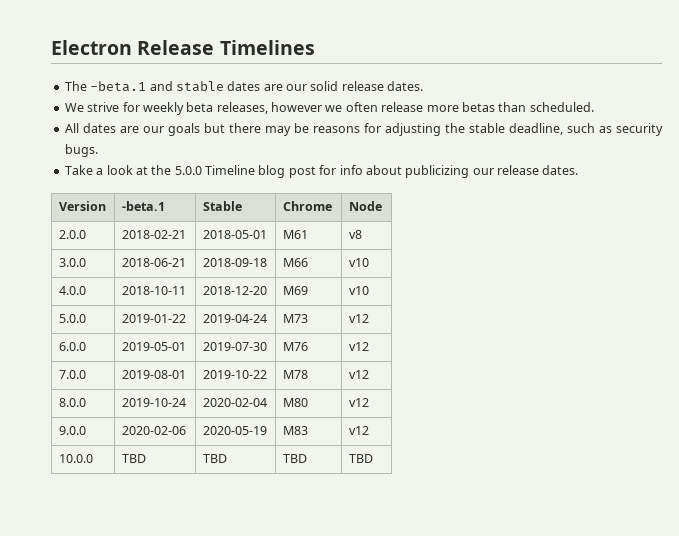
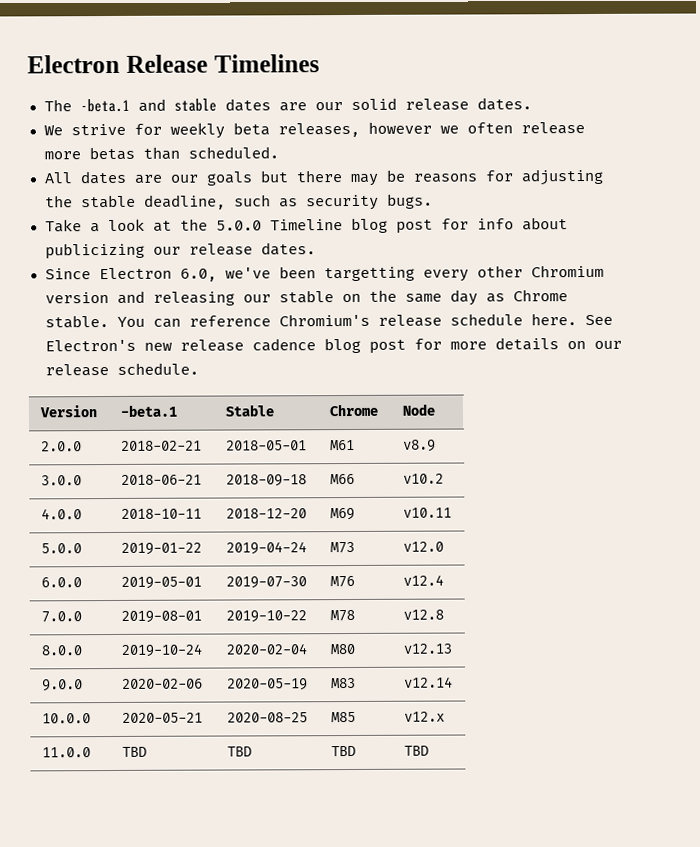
+ Since Electron 6.0, we've been targetting every other Chromium version and releasing our stable on the same day as Chrome stable. You can reference Chromium's release schedule here. See Electron's new release cadence blog post for more details on our release schedule.
- 2.0.0 | 2018-02-21 | 2018-05-01 | M61 | v8
+ 2.0.0 | 2018-02-21 | 2018-05-01 | M61 | v8.9
- 3.0.0 | 2018-06-21 | 2018-09-18 | M66 | v10
+ 3.0.0 | 2018-06-21 | 2018-09-18 | M66 | v10.2
- 4.0.0 | 2018-10-11 | 2018-12-20 | M69 | v10
+ 4.0.0 | 2018-10-11 | 2018-12-20 | M69 | v10.11
- 5.0.0 | 2019-01-22 | 2019-04-24 | M73 | v12
+ 5.0.0 | 2019-01-22 | 2019-04-24 | M73 | v12.0
- 6.0.0 | 2019-05-01 | 2019-07-30 | M76 | v12
+ 6.0.0 | 2019-05-01 | 2019-07-30 | M76 | v12.4
- 7.0.0 | 2019-08-01 | 2019-10-22 | M78 | v12
+ 7.0.0 | 2019-08-01 | 2019-10-22 | M78 | v12.8
- 8.0.0 | 2019-10-24 | 2020-02-04 | M80 | v12
+ 8.0.0 | 2019-10-24 | 2020-02-04 | M80 | v12.13
- 9.0.0 | 2020-02-06 | 2020-05-19 | M83 | v12
+ 9.0.0 | 2020-02-06 | 2020-05-19 | M83 | v12.14
- 10.0.0 | TBD | TBD | TBD | TBD
+ 10.0.0 | 2020-05-21 | 2020-08-25 | M85 | v12.x
+ 11.0.0 | TBD | TBD | TBD | TBD

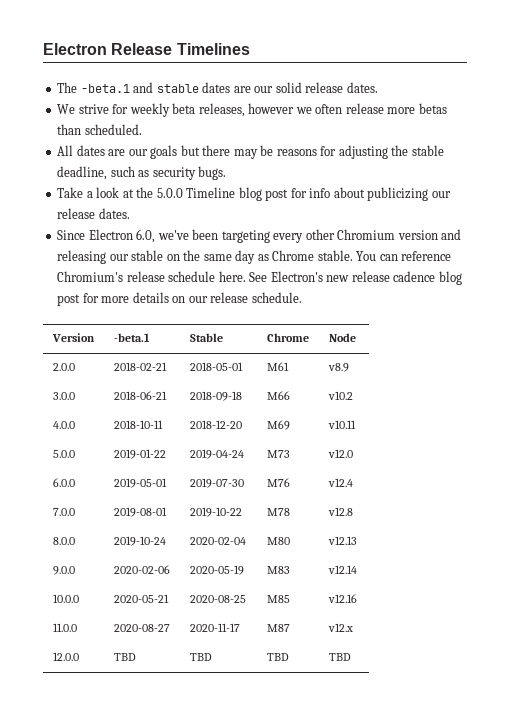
- Since Electron 6.0, we've been targetting every other Chromium version and releasing our stable on the same day as Chrome stable.
+ Since Electron 6.0, we've been targeting every other Chromium version and releasing our stable on the same day as Chrome stable.
- 10.0.0 | 2020-05-21 | 2020-08-25 | M85 | v12.x
+ 10.0.0 | 2020-05-21 | 2020-08-25 | M85 | v12.16
+ 11.0.0 | 2020-08-27 | 2020-11-17 | M87 | v12.x
- 11.0.0 | TBD | TBD | TBD | TBD
+ 12.0.0 | TBD | TBD | TBD | TBD

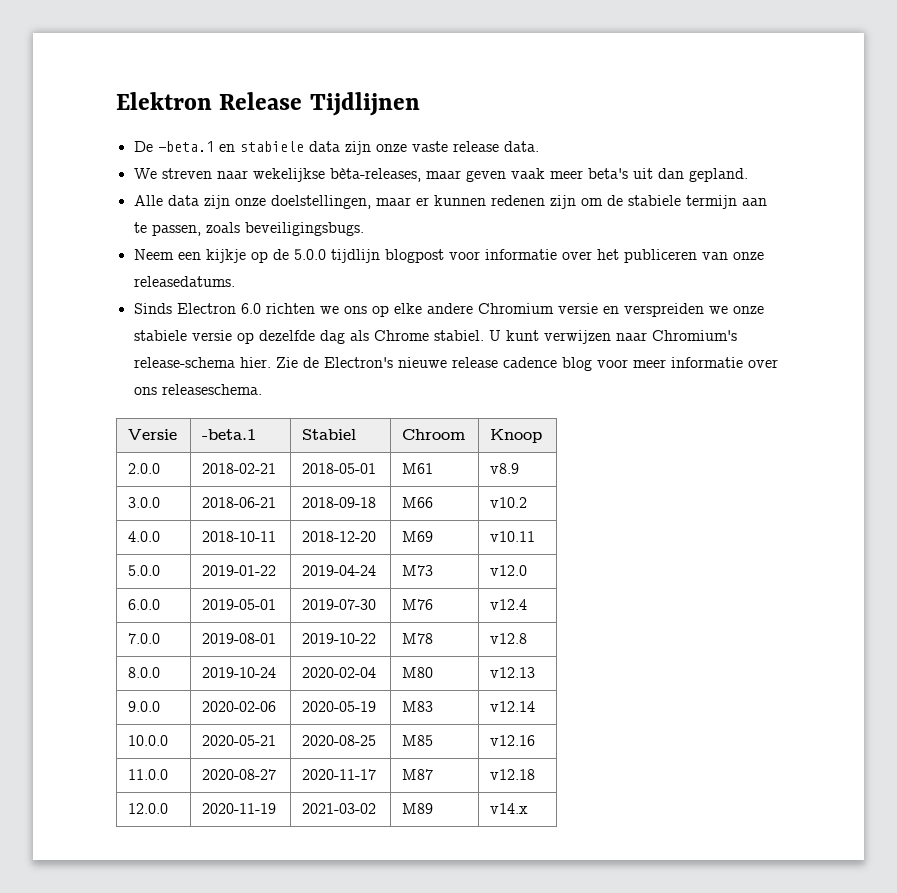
- Electron Release Timelines
- The -beta.1 and stable dates are our solid release dates.
- We strive for weekly beta releases, however we often release more betas than scheduled.
- All dates are our goals but there may be reasons for adjusting the stable deadline, such as security bugs.
- Take a look at the 5.0.0 Timeline blog post for info about publicizing our release dates.
- Since Electron 6.0, we've been targeting every other Chromium version and releasing our stable on the same day as Chrome stable. You can reference Chromium's release schedule here. See Electron's new release cadence blog post for more details on our release schedule.
- Version | -beta.1 | Stable | Chrome | Node
+ Elektron Release Tijdlijnen
+ De -beta.1 en stabiele data zijn onze vaste release data.
+ We streven naar wekelijkse bèta-releases, maar geven vaak meer beta's uit dan gepland.
+ Alle data zijn onze doelstellingen, maar er kunnen redenen zijn om de stabiele termijn aan te passen, zoals beveiligingsbugs.
+ Neem een kijkje op de 5.0.0 tijdlijn blogpost voor informatie over het publiceren van onze releasedatums.
+ Sinds Electron 6.0 richten we ons op elke andere Chromium versie en verspreiden we onze stabiele versie op dezelfde dag als Chrome stabiel. U kunt verwijzen naar Chromium's release-schema hier. Zie de Electron's nieuwe release cadence blog voor meer informatie over ons releaseschema.
+ Versie | -beta.1 | Stabiel | Chroom | Knoop
- 11.0.0 | 2020-08-27 | 2020-11-17 | M87 | v12.x
+ 11.0.0 | 2020-08-27 | 2020-11-17 | M87 | v12.18
- 12.0.0 | TBD | TBD | TBD | TBD
+ 12.0.0 | 2020-11-19 | 2021-03-02 | M89 | v14.x

